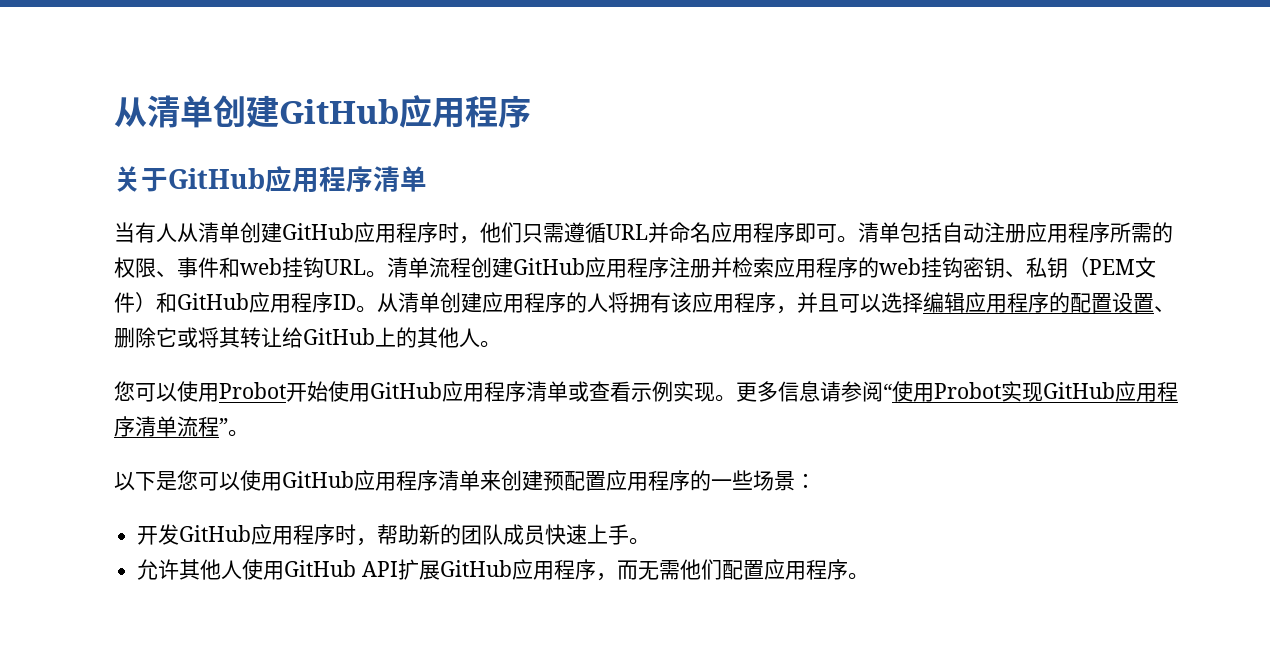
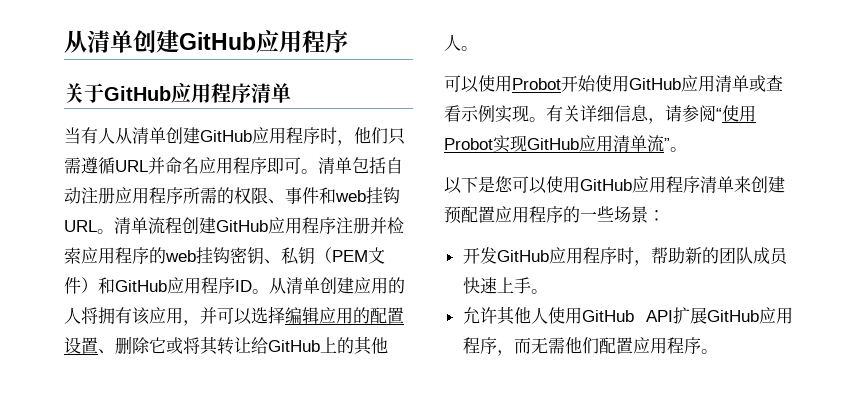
- 从清单创建应用程序的人将拥有该应用程序，并且可以选择编辑应用程序的配置设置、删除它或将其转让给GitHub上的其他人。
+ 从清单创建应用的人将拥有该应用，并可以选择编辑应用的配置设置、删除它或将其转让给GitHub上的其他人。
- 您可以使用Probot开始使用GitHub应用程序清单或查看示例实现。
+ 可以使用Probot开始使用GitHub应用清单或查看示例实现。
- 更多信息请参阅“使用Probot实现GitHub应用程序清单流程”。
+ 有关详细信息，请参阅“使用Probot实现GitHub应用清单流”。

